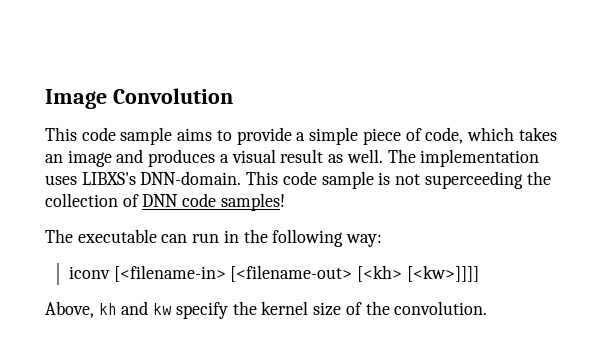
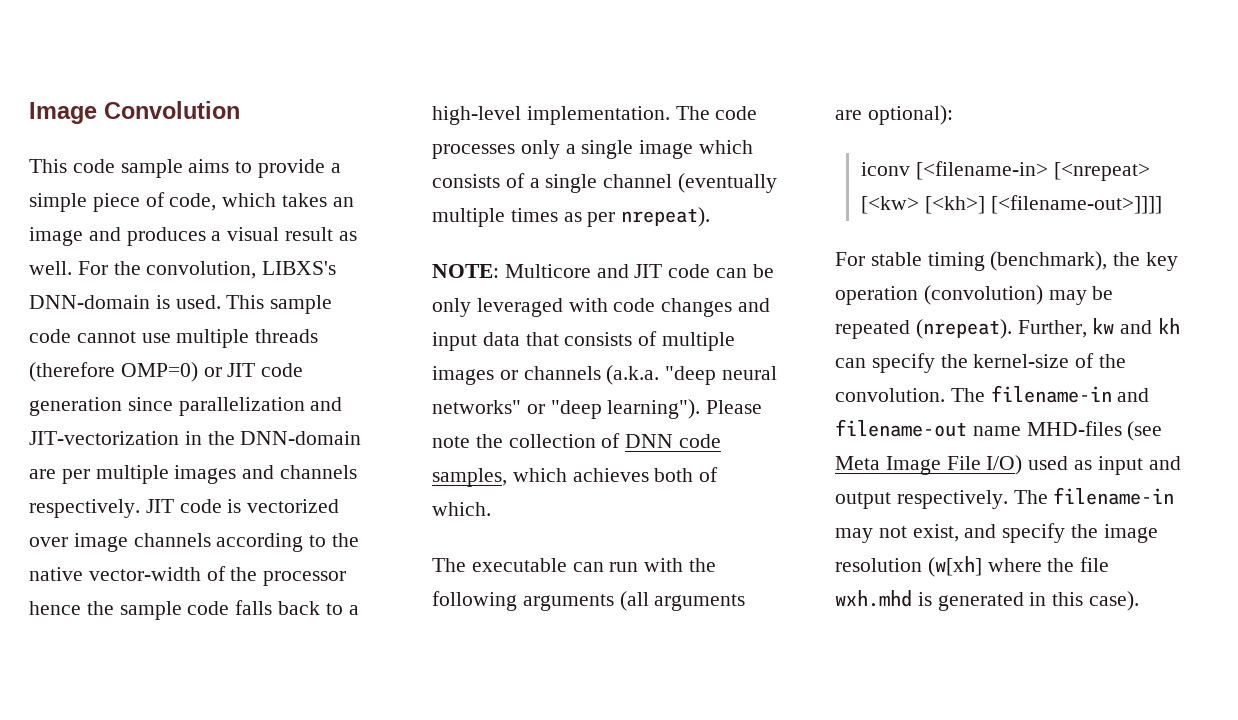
- The implementation uses LIBXS's DNN-domain. This code sample is not superceeding the collection of DNN code samples!
+ For the convolution, LIBXS's DNN-domain is used. This sample code cannot use multiple threads (therefore OMP=0) or JIT code generation since parallelization and JIT-vectorization in the DNN-domain are per multiple images and channels respectively. JIT code is vectorized over image channels according to the native vector-width of the processor hence the sample code falls back to a high-level implementation. The code processes only a single image which consists of a single channel (eventually multiple times as per nrepeat).
+ NOTE: Multicore and JIT code can be only leveraged with code changes and input data that consists of multiple images or channels (a.k.a. "deep neural networks" or "deep learning"). Please note the collection of DNN code samples, which achieves both of which.
- The executable can run in the following way:
- iconv [<filename-in> [<filename-out> [<kh> [<kw>]]]]
- Above, kh and kw specify the kernel size of the convolution.
+ The executable can run with the following arguments (all arguments are optional):
+ iconv [<filename-in> [<nrepeat> [<kw> [<kh>] [<filename-out>]]]]
+ For stable timing (benchmark), the key operation (convolution) may be repeated (nrepeat). Further, kw and kh can specify the kernel-size of the convolution. The filename-in and filename-out name MHD-files (see Meta Image File I/O) used as input and output respectively. The filename-in may not exist, and specify the image resolution (w[xh] where the file wxh.mhd is generated in this case).

